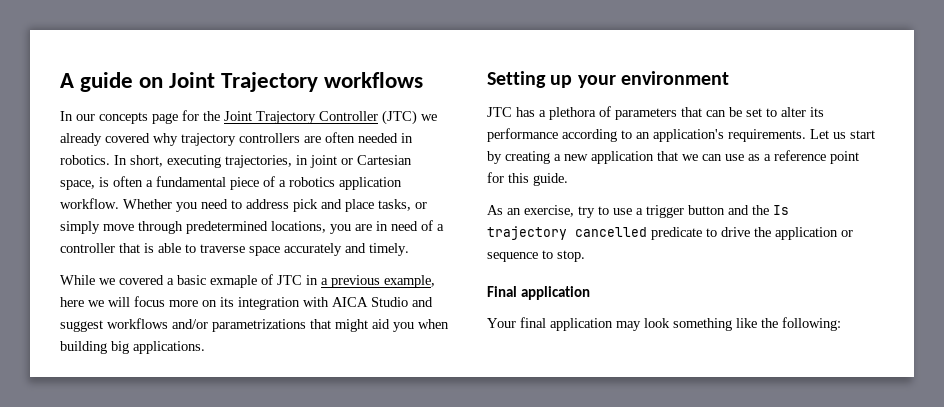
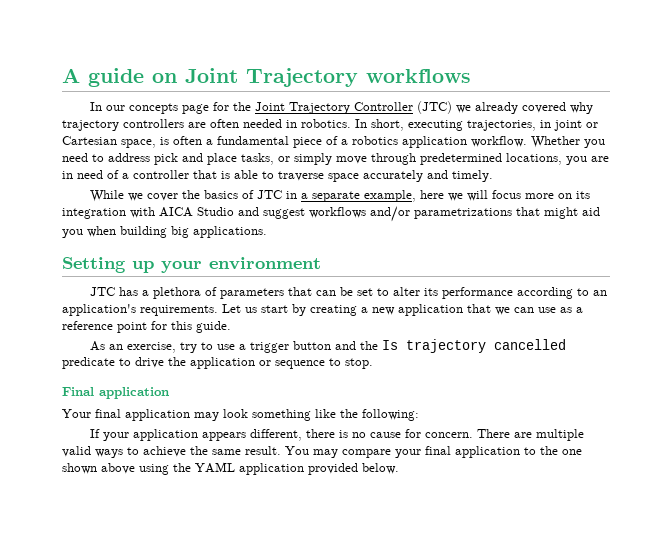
- While we covered a basic exmaple of JTC in a previous example, here we will focus more on its integration with AICA Studio and suggest workflows and/or parametrizations that might aid you when building big applications.
+ While we cover the basics of JTC in a separate example, here we will focus more on its integration with AICA Studio and suggest workflows and/or parametrizations that might aid you when building big applications.
+ If your application appears different, there is no cause for concern. There are multiple valid ways to achieve the same result. You may compare your final application to the one shown above using the YAML application provided below.

